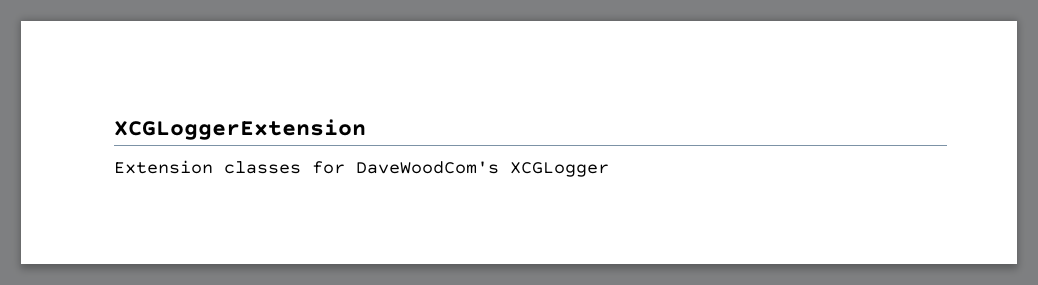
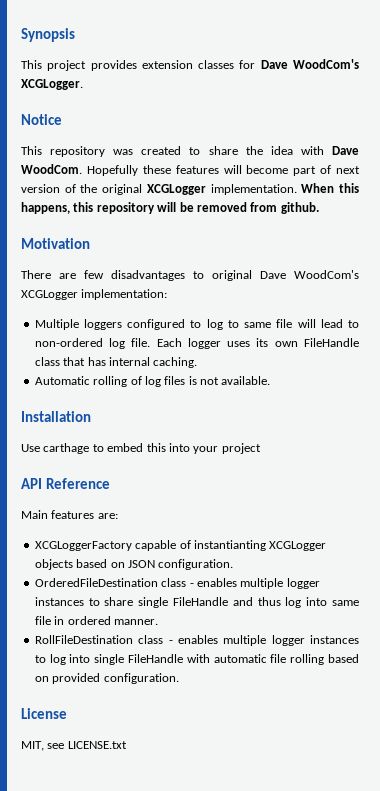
- XCGLoggerExtension
- Extension classes for DaveWoodCom's XCGLogger
+ Synopsis
+ This project provides extension classes for Dave WoodCom's XCGLogger.
+ Notice
+ This repository was created to share the idea with Dave WoodCom. Hopefully these features will become part of next version of the original XCGLogger implementation. When this happens, this repository will be removed from github.
+ Motivation
+ There are few disadvantages to original Dave WoodCom's XCGLogger implementation:
+ Multiple loggers configured to log to same file will lead to non-ordered log file. Each logger uses its own FileHandle class that has internal caching.
+ Automatic rolling of log files is not available.
+ Installation
+ Use carthage to embed this into your project
+ API Reference
+ Main features are:
+ XCGLoggerFactory capable of instantianting XCGLogger objects based on JSON configuration.
+ OrderedFileDestination class - enables multiple logger instances to share single FileHandle and thus log into same file in ordered manner.
+ RollFileDestination class - enables multiple logger instances to log into single FileHandle with automatic file rolling based on provided configuration.
+ License
+ MIT, see LICENSE.txt

